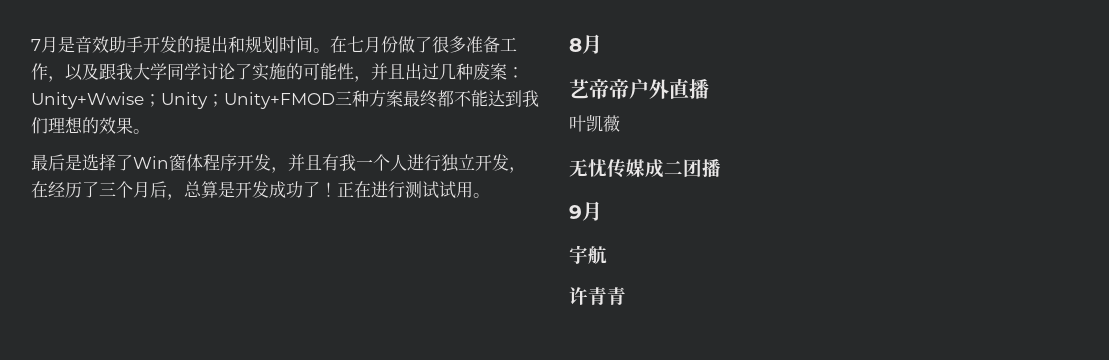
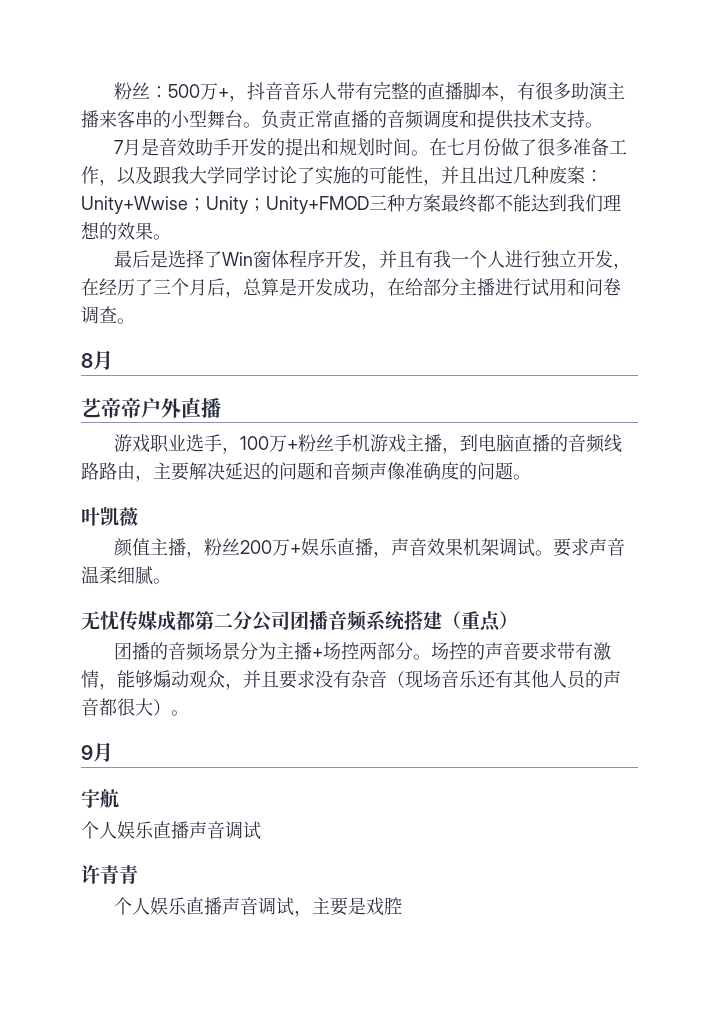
+ 粉丝：500万+，抖音音乐人带有完整的直播脚本，有很多助演主播来客串的小型舞台。负责正常直播的音频调度和提供技术支持。
- 最后是选择了Win窗体程序开发，并且有我一个人进行独立开发，在经历了三个月后，总算是开发成功了！正在进行测试试用。
+ 最后是选择了Win窗体程序开发，并且有我一个人进行独立开发，在经历了三个月后，总算是开发成功，在给部分主播进行试用和问卷调查。
+ 游戏职业选手，100万+粉丝手机游戏主播，到电脑直播的音频线路路由，主要解决延迟的问题和音频声像准确度的问题。
  叶凯薇
- 无忧传媒成二团播
+ 颜值主播，粉丝200万+娱乐直播，声音效果机架调试。要求声音温柔细腻。
+ 无忧传媒成都第二分公司团播音频系统搭建（重点）
+ 团播的音频场景分为主播+场控两部分。场控的声音要求带有激情，能够煽动观众，并且要求没有杂音（现场音乐还有其他人员的声音都很大）。
  9月
  宇航
+ 个人娱乐直播声音调试
  许青青
+ 个人娱乐直播声音调试，主要是戏腔

